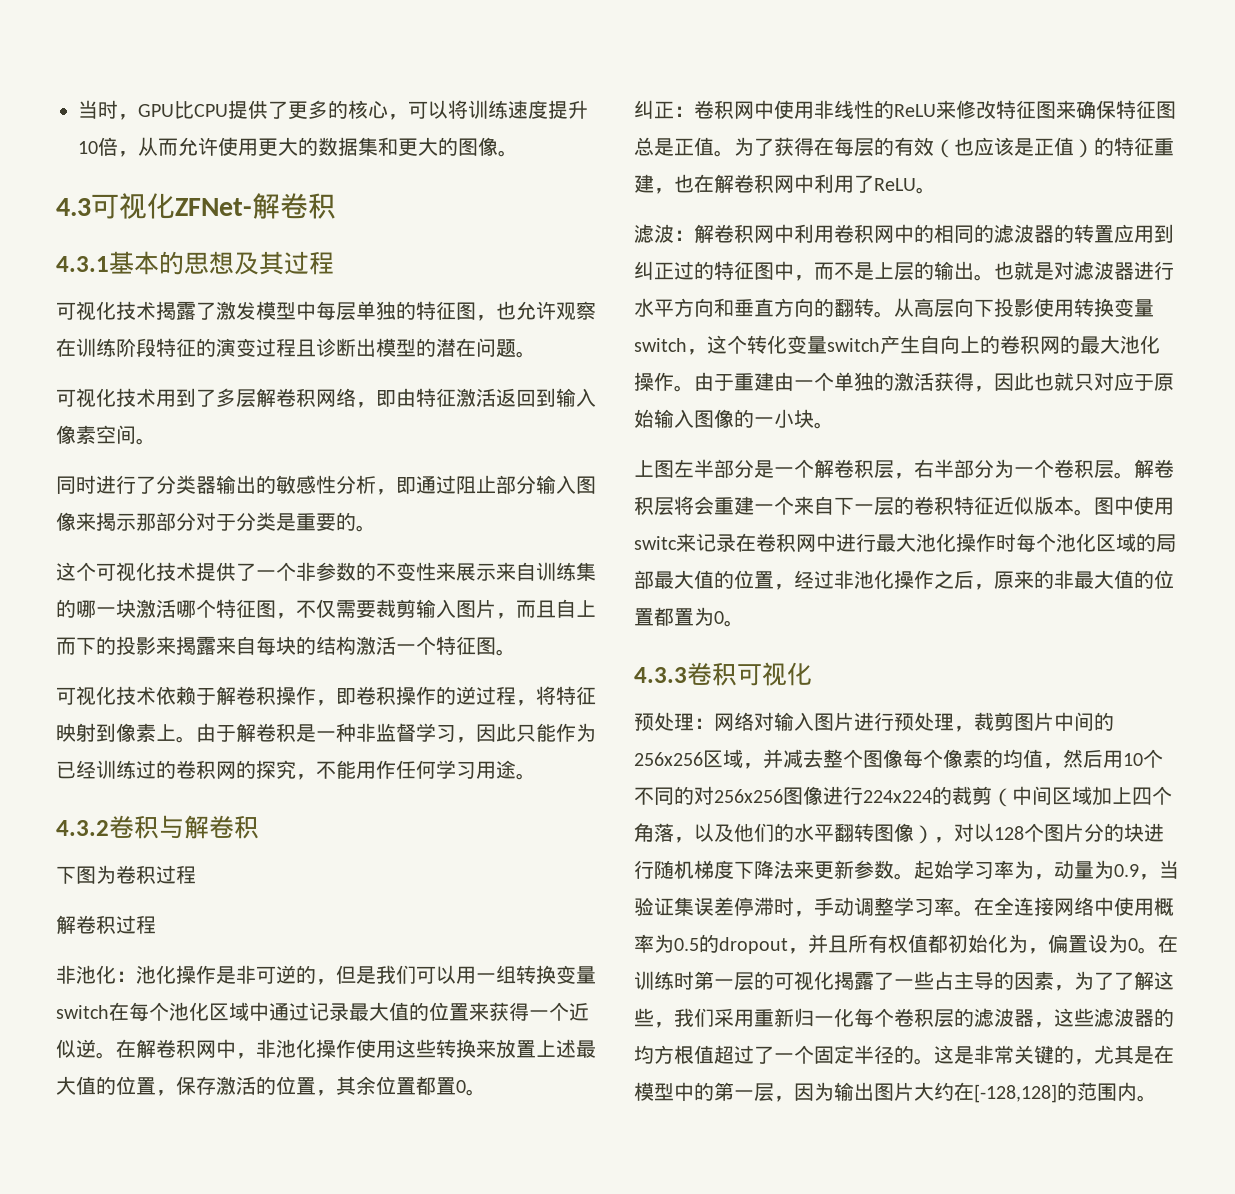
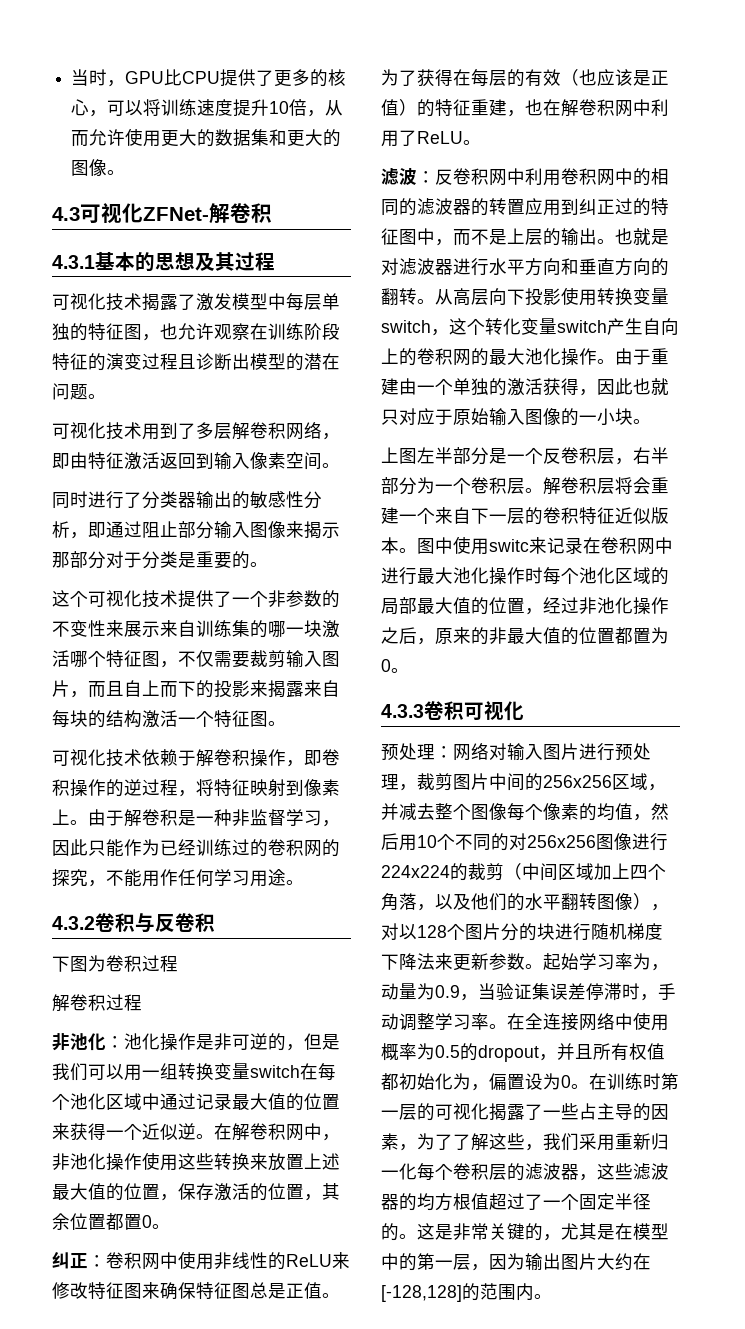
- 4.3.2卷积与解卷积
+ 4.3.2卷积与反卷积
- 滤波：解卷积网中利用卷积网中的相同的滤波器的转置应用到纠正过的特征图中，而不是上层的输出。
+ 滤波：反卷积网中利用卷积网中的相同的滤波器的转置应用到纠正过的特征图中，而不是上层的输出。
- 上图左半部分是一个解卷积层，右半部分为一个卷积层。
+ 上图左半部分是一个反卷积层，右半部分为一个卷积层。

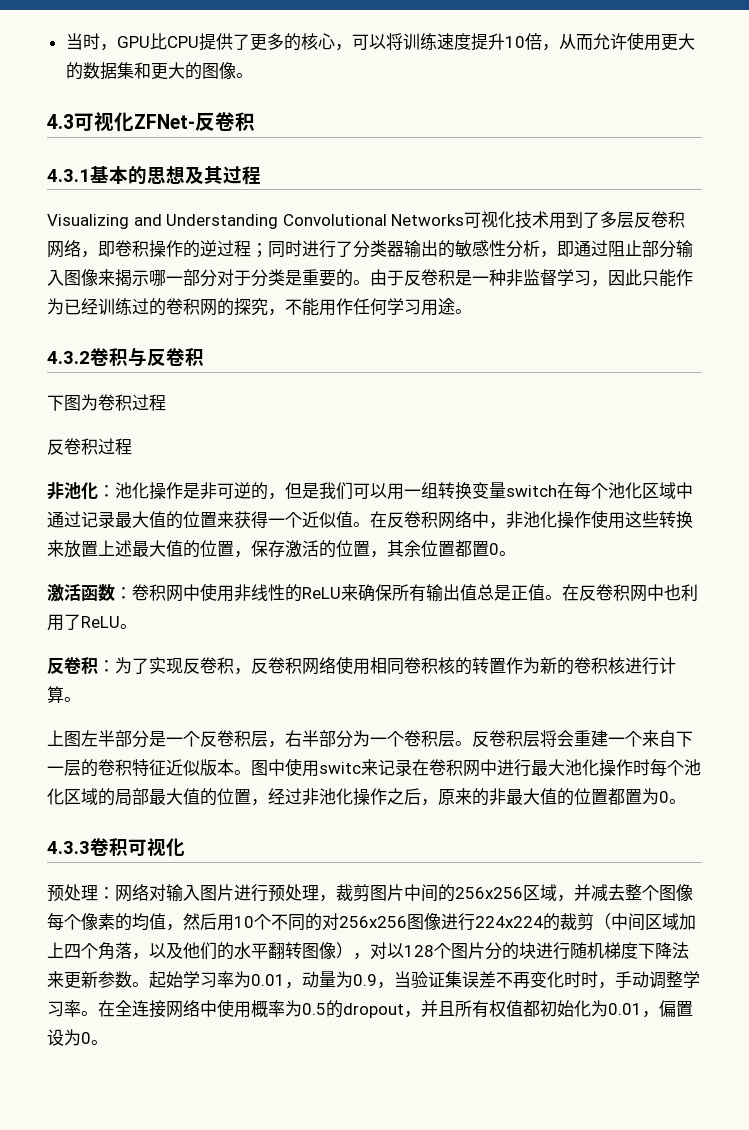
- 4.3可视化ZFNet-解卷积
+ 4.3可视化ZFNet-反卷积
- 可视化技术揭露了激发模型中每层单独的特征图，也允许观察在训练阶段特征的演变过程且诊断出模型的潜在问题。
- 可视化技术用到了多层解卷积网络，即由特征激活返回到输入像素空间。
- 同时进行了分类器输出的敏感性分析，即通过阻止部分输入图像来揭示那部分对于分类是重要的。
- 这个可视化技术提供了一个非参数的不变性来展示来自训练集的哪一块激活哪个特征图，不仅需要裁剪输入图片，而且自上而下的投影来揭露来自每块的结构激活一个特征图。
- 可视化技术依赖于解卷积操作，即卷积操作的逆过程，将特征映射到像素上。由于解卷积是一种非监督学习，因此只能作为已经训练过的卷积网的探究，不能用作任何学习用途。
+ Visualizing and Understanding Convolutional Networks可视化技术用到了多层反卷积网络，即卷积操作的逆过程；同时进行了分类器输出的敏感性分析，即通过阻止部分输入图像来揭示哪一部分对于分类是重要的。由于反卷积是一种非监督学习，因此只能作为已经训练过的卷积网的探究，不能用作任何学习用途。
- 解卷积过程
+ 反卷积过程
- 非池化：池化操作是非可逆的，但是我们可以用一组转换变量switch在每个池化区域中通过记录最大值的位置来获得一个近似逆。在解卷积网中，非池化操作使用这些转换来放置上述最大值的位置，保存激活的位置，其余位置都置0。
+ 非池化：池化操作是非可逆的，但是我们可以用一组转换变量switch在每个池化区域中通过记录最大值的位置来获得一个近似值。在反卷积网络中，非池化操作使用这些转换来放置上述最大值的位置，保存激活的位置，其余位置都置0。
- 纠正：卷积网中使用非线性的ReLU来修改特征图来确保特征图总是正值。为了获得在每层的有效（也应该是正值）的特征重建，也在解卷积网中利用了ReLU。
+ 激活函数：卷积网中使用非线性的ReLU来确保所有输出值总是正值。在反卷积网中也利用了ReLU。
- 滤波：反卷积网中利用卷积网中的相同的滤波器的转置应用到纠正过的特征图中，而不是上层的输出。也就是对滤波器进行水平方向和垂直方向的翻转。从高层向下投影使用转换变量switch，这个转化变量switch产生自向上的卷积网的最大池化操作。由于重建由一个单独的激活获得，因此也就只对应于原始输入图像的一小块。
+ 反卷积：为了实现反卷积，反卷积网络使用相同卷积核的转置作为新的卷积核进行计算。
- 解卷积层将会重建一个来自下一层的卷积特征近似版本。
+ 反卷积层将会重建一个来自下一层的卷积特征近似版本。
- 起始学习率为，动量为0.9，当验证集误差停滞时，手动调整学习率。
+ 起始学习率为0.01，动量为0.9，当验证集误差不再变化时时，手动调整学习率。
- 在全连接网络中使用概率为0.5的dropout，并且所有权值都初始化为，偏置设为0。在训练时第一层的可视化揭露了一些占主导的因素，为了了解这些，我们采用重新归一化每个卷积层的滤波器，这些滤波器的均方根值超过了一个固定半径的。这是非常关键的，尤其是在模型中的第一层，因为输出图片大约在[-128,128]的范围内。
+ 在全连接网络中使用概率为0.5的dropout，并且所有权值都初始化为0.01，偏置设为0。

